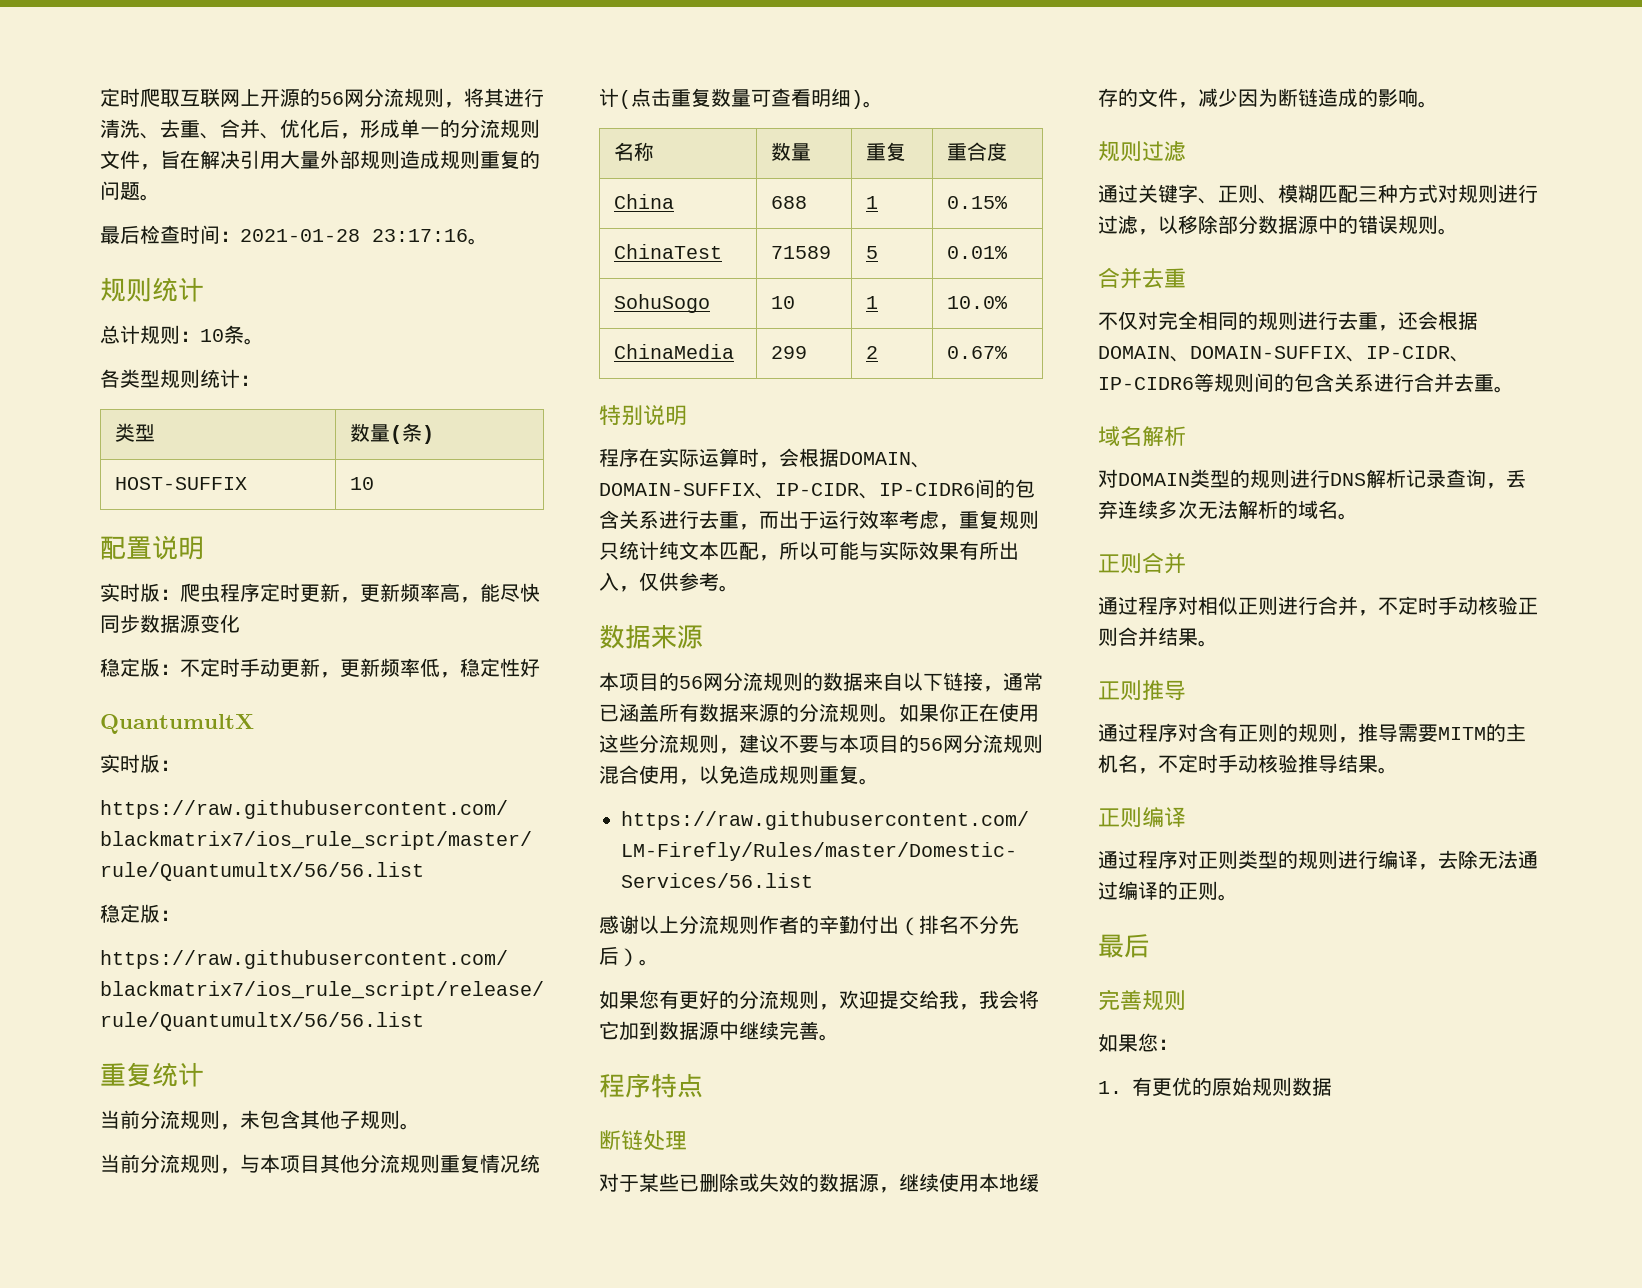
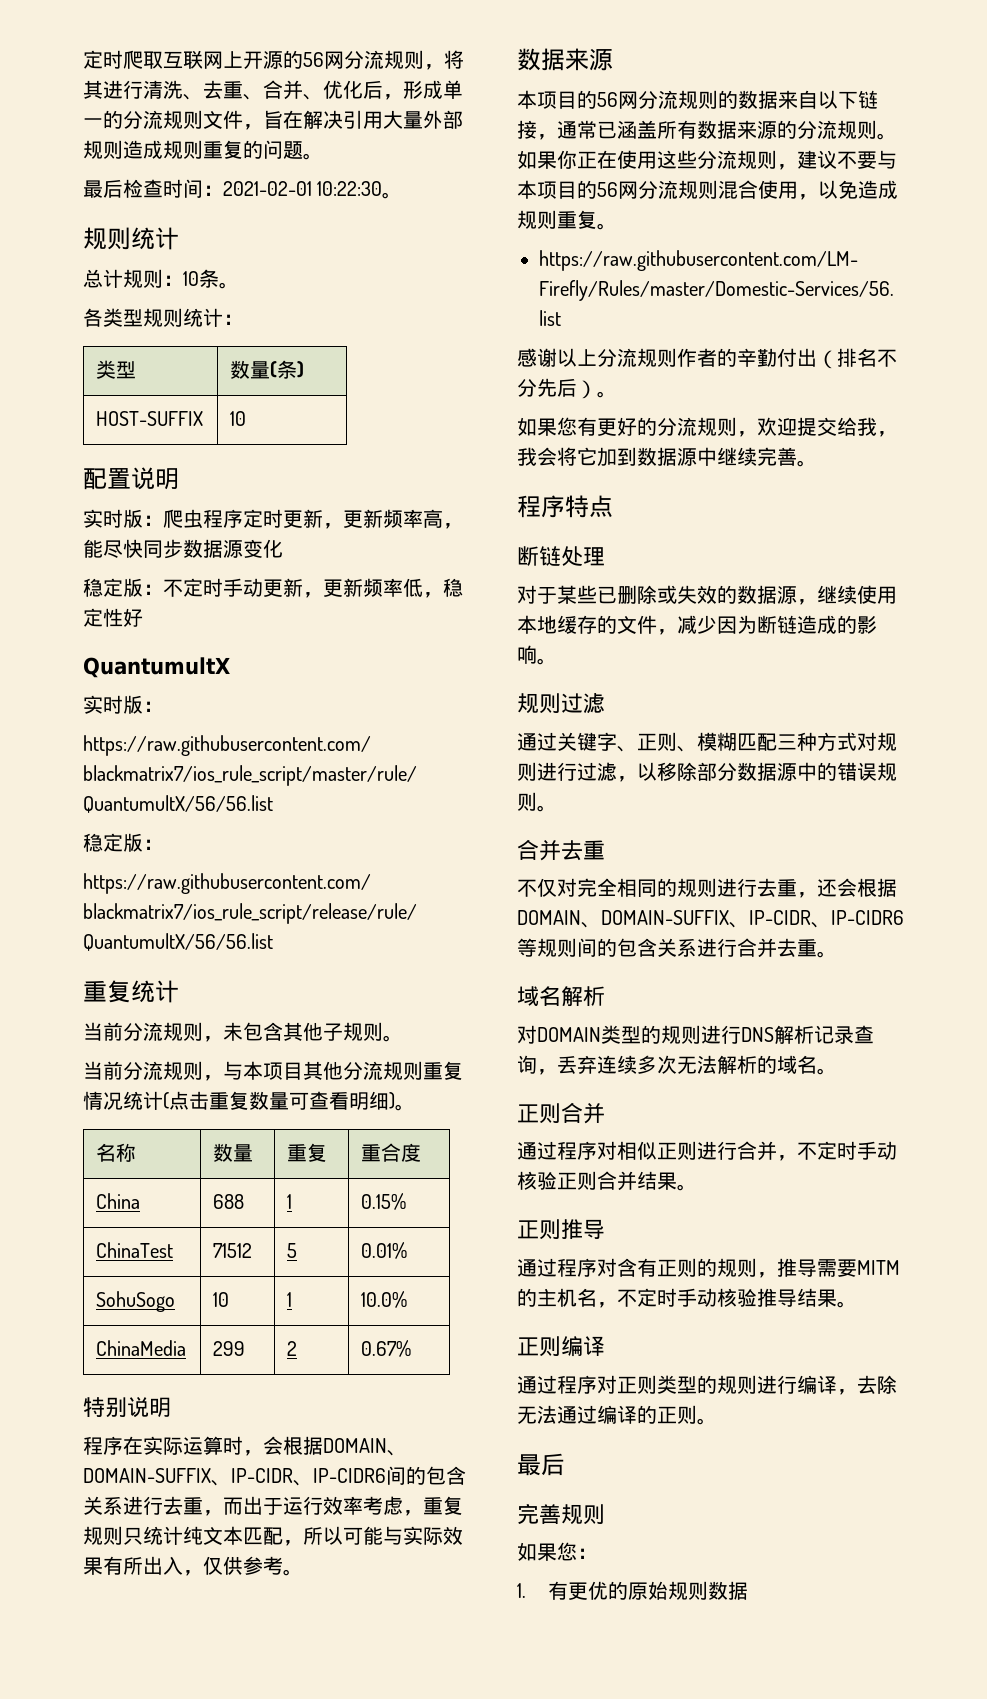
- 最后检查时间：2021-01-28 23:17:16。
+ 最后检查时间：2021-02-01 10:22:30。
- ChinaTest | 71589 | 5 | 0.01%
+ ChinaTest | 71512 | 5 | 0.01%

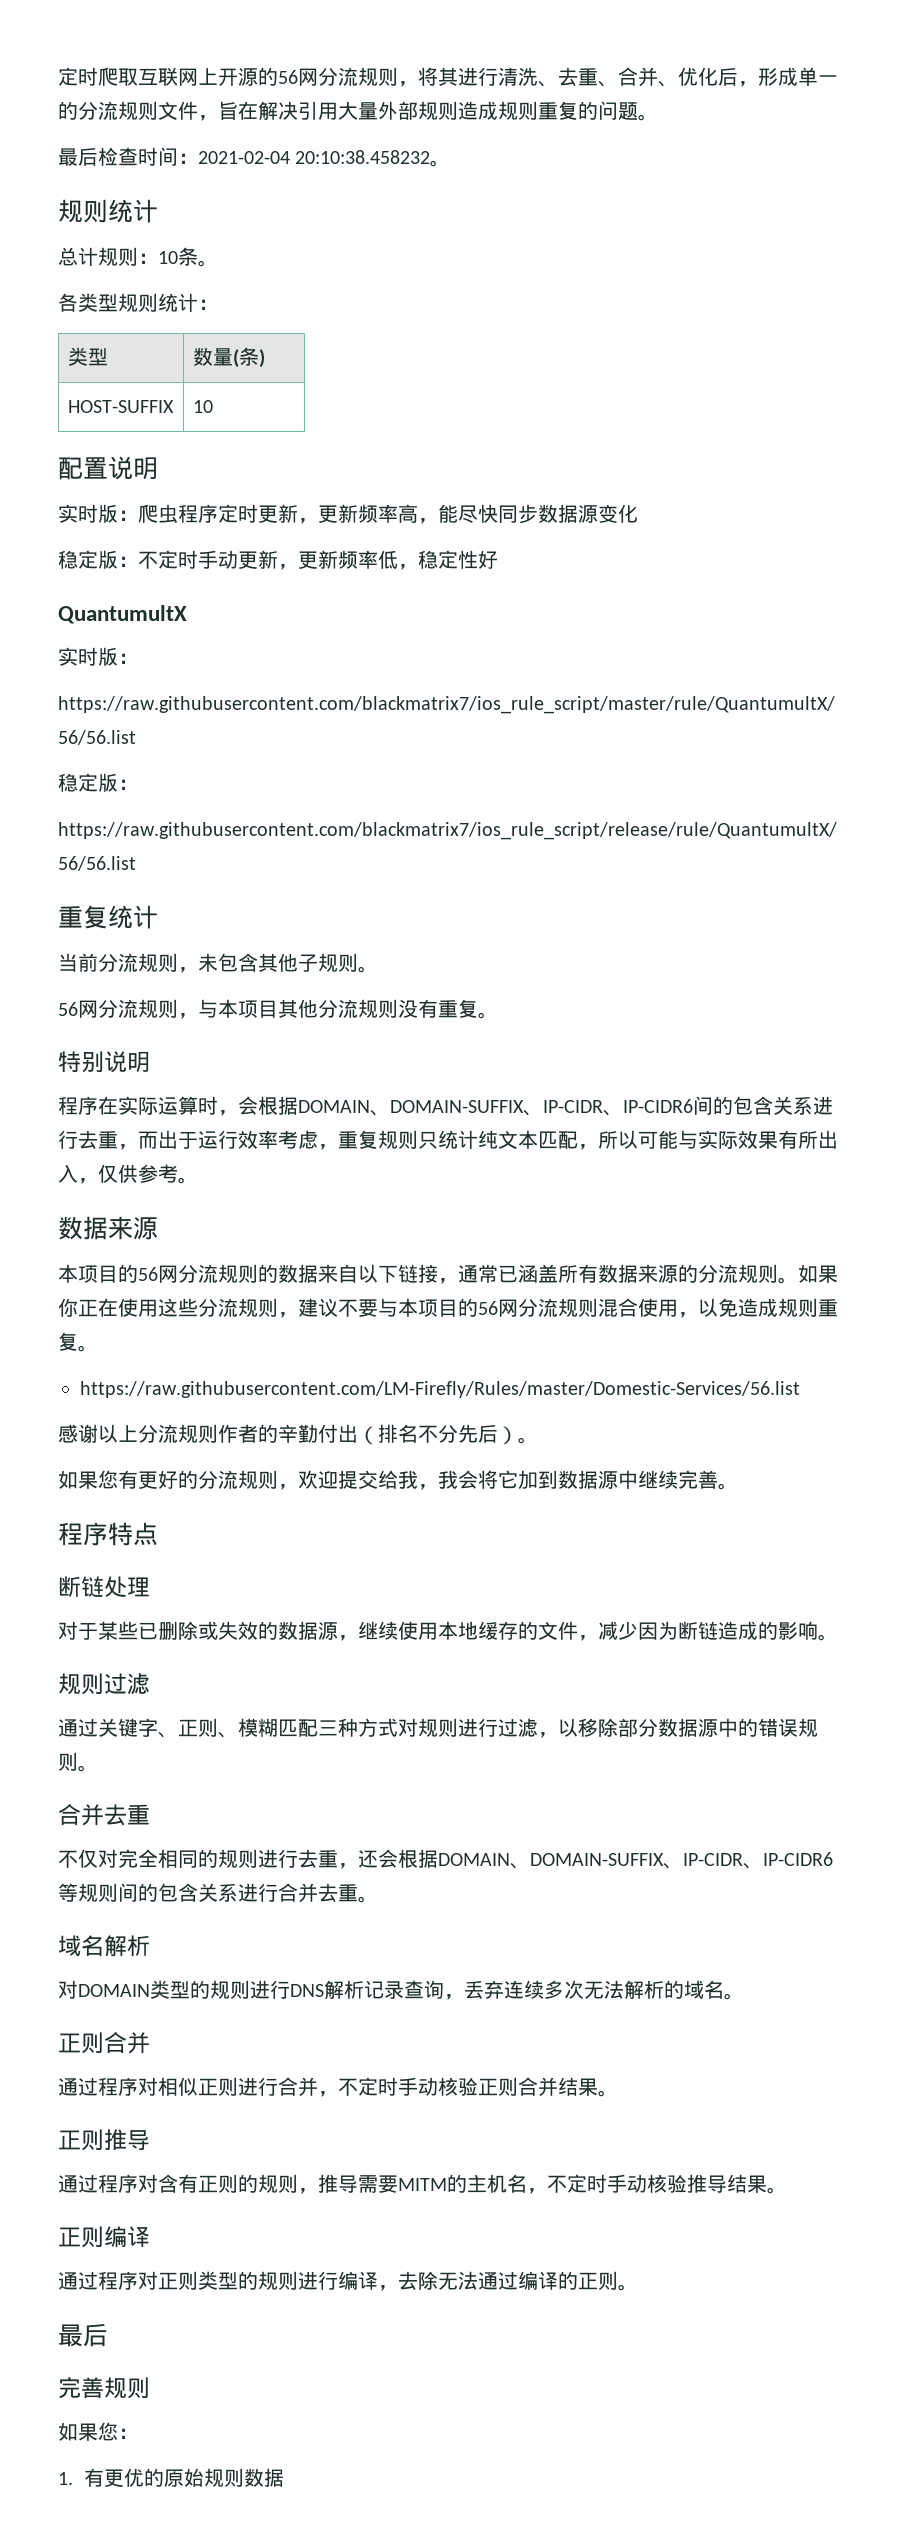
- 最后检查时间：2021-02-01 10:22:30。
+ 最后检查时间：2021-02-04 20:10:38.458232。
- 当前分流规则，与本项目其他分流规则重复情况统计(点击重复数量可查看明细)。
- 名称 | 数量 | 重复 | 重合度
- China | 688 | 1 | 0.15%
- ChinaTest | 71512 | 5 | 0.01%
- SohuSogo | 10 | 1 | 10.0%
- ChinaMedia | 299 | 2 | 0.67%
+ 56网分流规则，与本项目其他分流规则没有重复。

